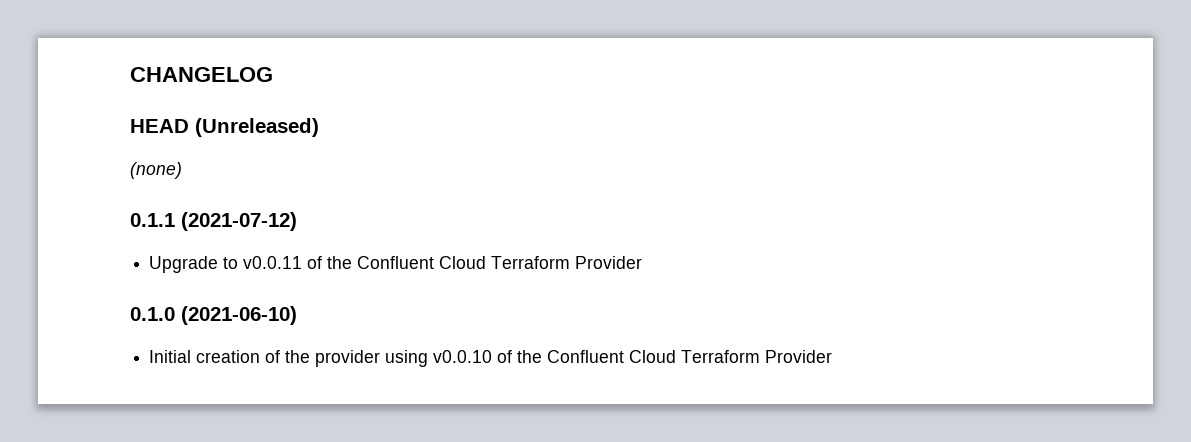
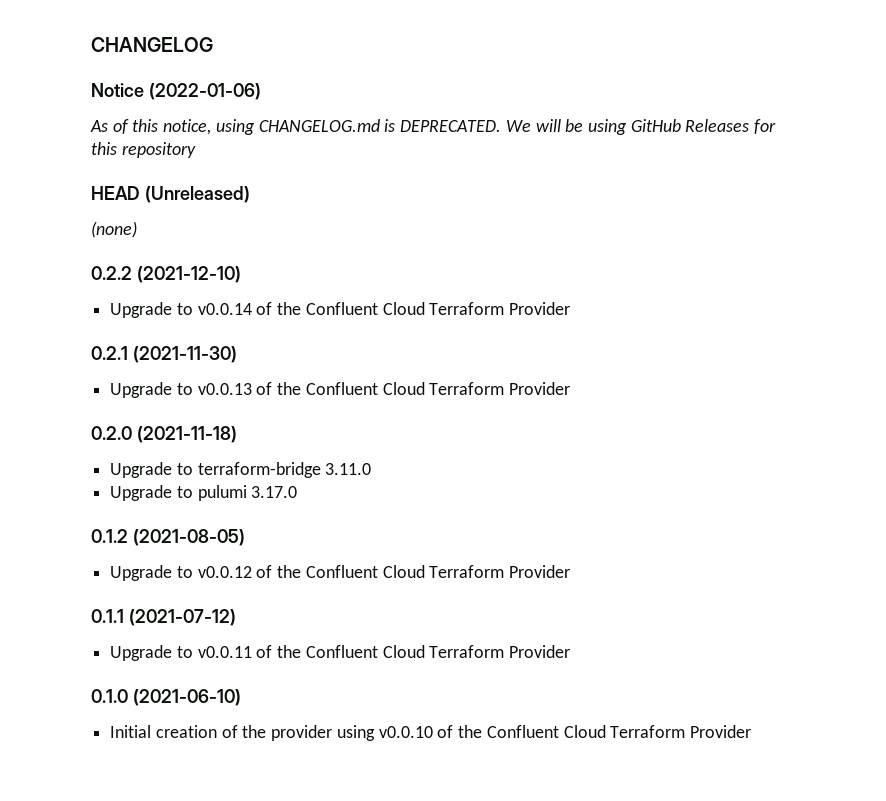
+ Notice (2022-01-06)
+ As of this notice, using CHANGELOG.md is DEPRECATED. We will be using GitHub Releases for this repository
  HEAD (Unreleased)
  (none)
+ 0.2.2 (2021-12-10)
+ Upgrade to v0.0.14 of the Confluent Cloud Terraform Provider
+ 0.2.1 (2021-11-30)
+ Upgrade to v0.0.13 of the Confluent Cloud Terraform Provider
+ 0.2.0 (2021-11-18)
+ Upgrade to terraform-bridge 3.11.0
+ Upgrade to pulumi 3.17.0
+ 0.1.2 (2021-08-05)
+ Upgrade to v0.0.12 of the Confluent Cloud Terraform Provider

